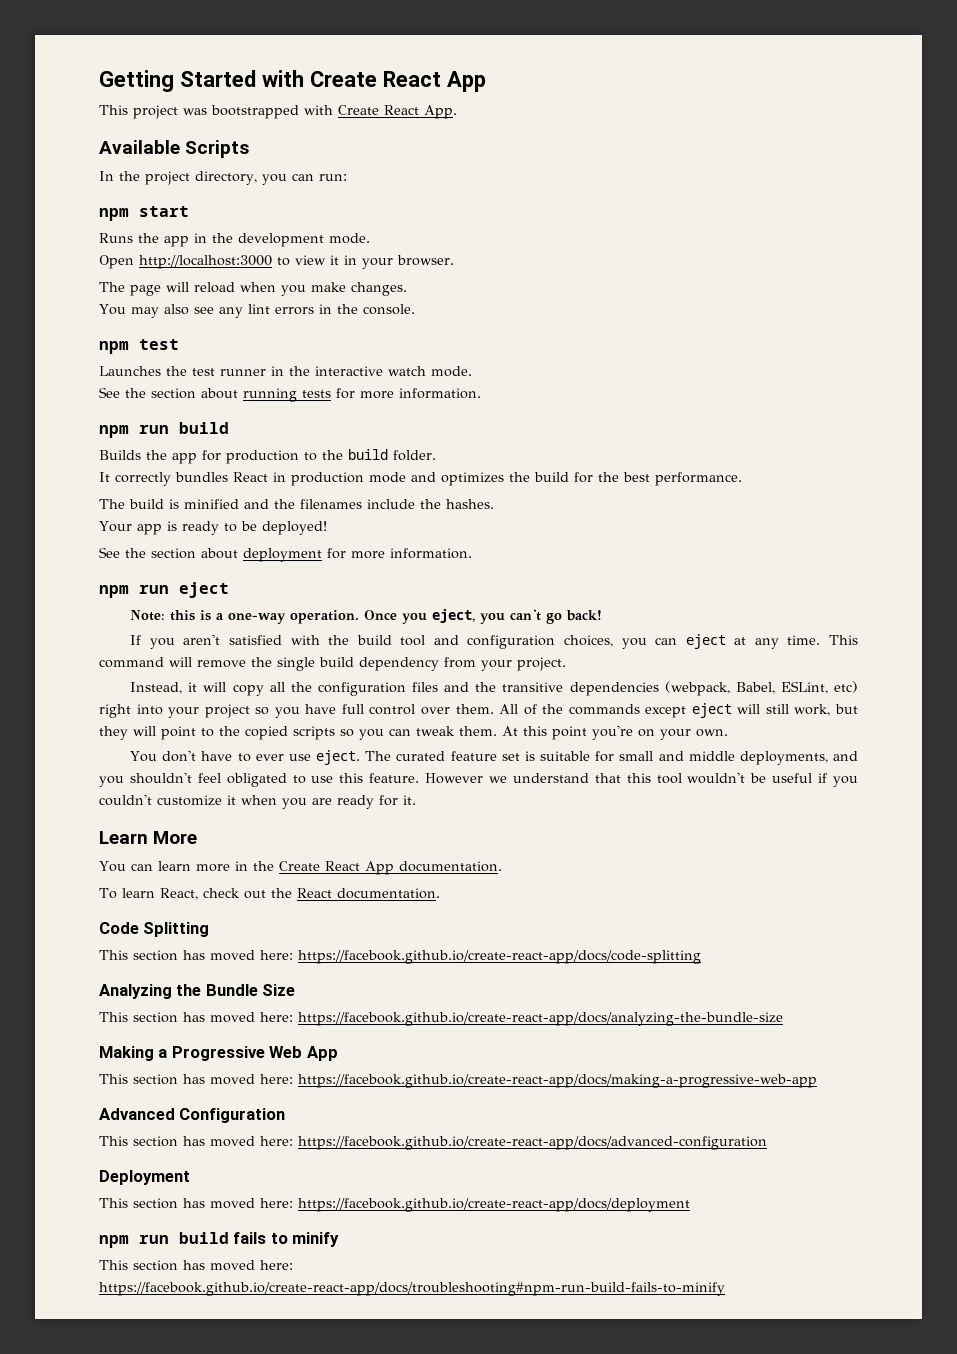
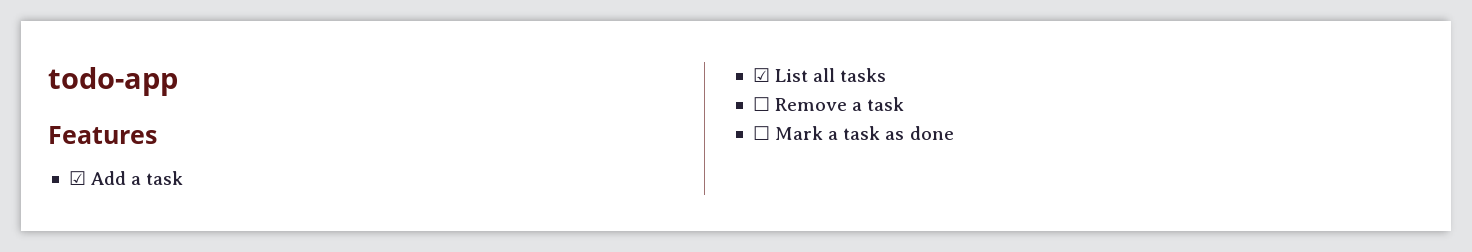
- Getting Started with Create React App
- This project was bootstrapped with Create React App.
- Available Scripts
- In the project directory, you can run:
- npm start
- Runs the app in the development mode.
- Open http://localhost:3000 to view it in your browser.
- The page will reload when you make changes.
- You may also see any lint errors in the console.
- npm test
- Launches the test runner in the interactive watch mode.
- See the section about running tests for more information.
- npm run build
- Builds the app for production to the build folder.
- It correctly bundles React in production mode and optimizes the build for the best performance.
- The build is minified and the filenames include the hashes.
- Your app is ready to be deployed!
- See the section about deployment for more information.
- npm run eject
- Note: this is a one-way operation. Once you eject, you can't go back!
- If you aren't satisfied with the build tool and configuration choices, you can eject at any time. This command will remove the single build dependency from your project.
- Instead, it will copy all the configuration files and the transitive dependencies (webpack, Babel, ESLint, etc) right into your project so you have full control over them. All of the commands except eject will still work, but they will point to the copied scripts so you can tweak them. At this point you're on your own.
- You don't have to ever use eject. The curated feature set is suitable for small and middle deployments, and you shouldn't feel obligated to use this feature. However we understand that this tool wouldn't be useful if you couldn't customize it when you are ready for it.
- Learn More
- You can learn more in the Create React App documentation.
- To learn React, check out the React documentation.
- Code Splitting
- This section has moved here: https://facebook.github.io/create-react-app/docs/code-splitting
- Analyzing the Bundle Size
- This section has moved here: https://facebook.github.io/create-react-app/docs/analyzing-the-bundle-size
- Making a Progressive Web App
- This section has moved here: https://facebook.github.io/create-react-app/docs/making-a-progressive-web-app
- Advanced Configuration
- This section has moved here: https://facebook.github.io/create-react-app/docs/advanced-configuration
- Deployment
- This section has moved here: https://facebook.github.io/create-react-app/docs/deployment
- npm run build fails to minify
- This section has moved here: https://facebook.github.io/create-react-app/docs/troubleshooting#npm-run-build-fails-to-minify
+ todo-app
+ Features
+ ☑ Add a task
+ ☑ List all tasks
+ ☐ Remove a task
+ ☐ Mark a task as done

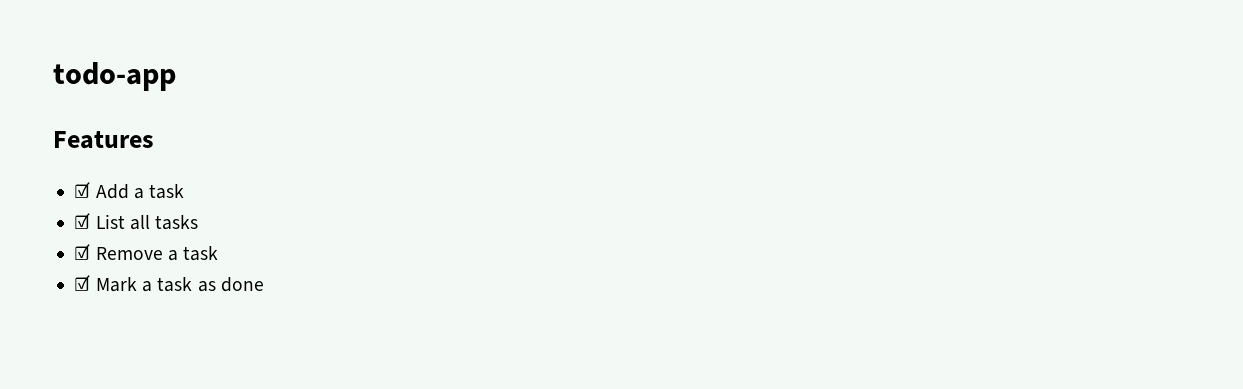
- ☐ Remove a task
+ ☑ Remove a task
- ☐ Mark a task as done
+ ☑ Mark a task as done

